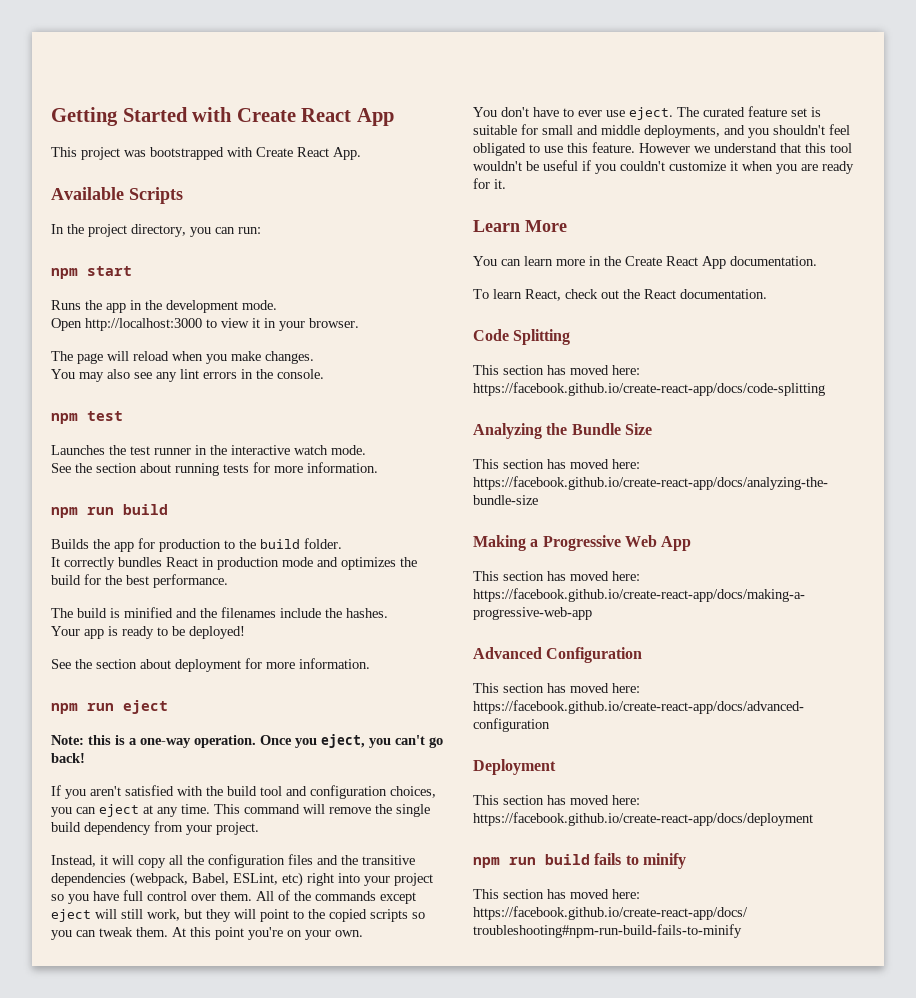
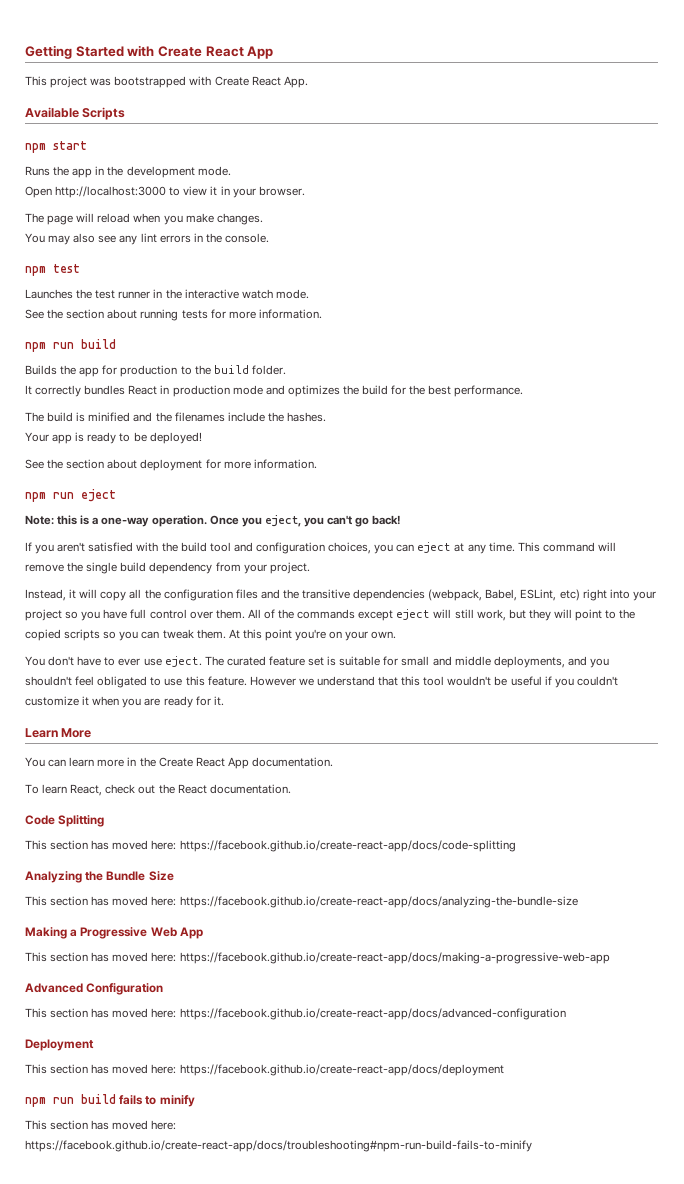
- In the project directory, you can run:

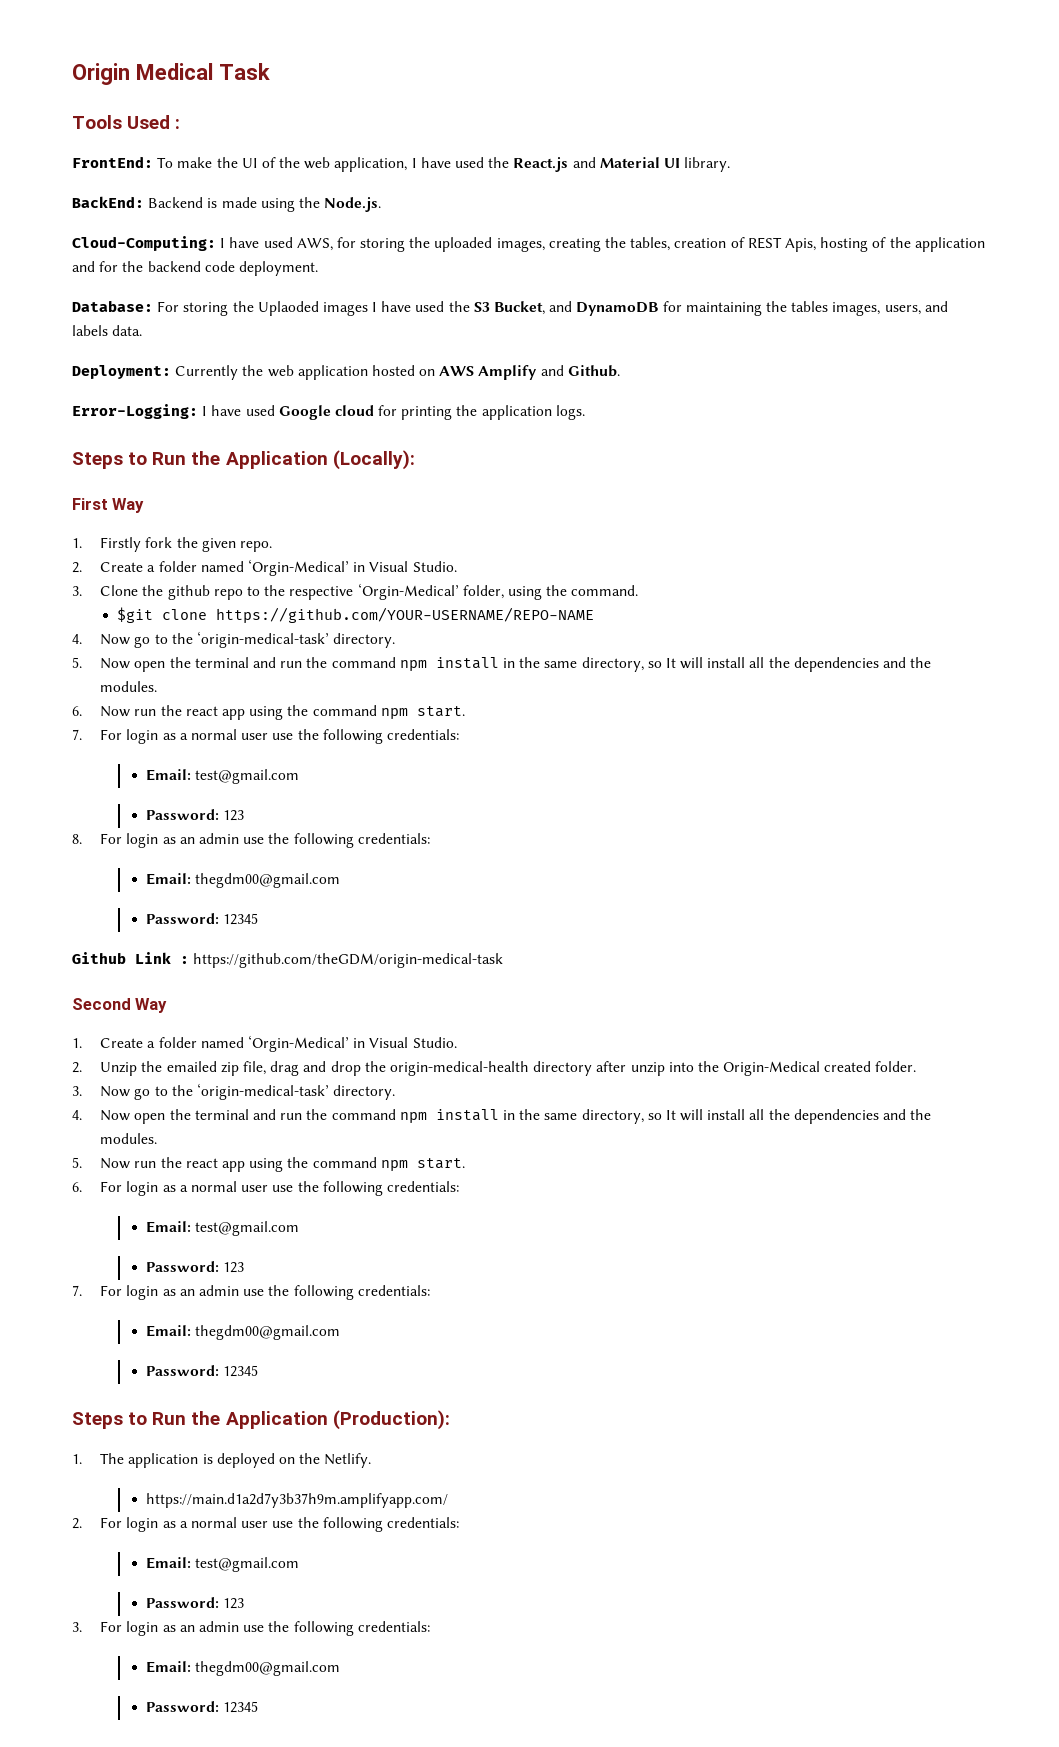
- Getting Started with Create React App
- This project was bootstrapped with Create React App.
- Available Scripts
- npm start
- Runs the app in the development mode.
- Open http://localhost:3000 to view it in your browser.
- The page will reload when you make changes.
- You may also see any lint errors in the console.
- npm test
- Launches the test runner in the interactive watch mode.
- See the section about running tests for more information.
- npm run build
- Builds the app for production to the build folder.
- It correctly bundles React in production mode and optimizes the build for the best performance.
- The build is minified and the filenames include the hashes.
- Your app is ready to be deployed!
- See the section about deployment for more information.
- npm run eject
- Note: this is a one-way operation. Once you eject, you can't go back!
- If you aren't satisfied with the build tool and configuration choices, you can eject at any time. This command will remove the single build dependency from your project.
- Instead, it will copy all the configuration files and the transitive dependencies (webpack, Babel, ESLint, etc) right into your project so you have full control over them. All of the commands except eject will still work, but they will point to the copied scripts so you can tweak them. At this point you're on your own.
- You don't have to ever use eject. The curated feature set is suitable for small and middle deployments, and you shouldn't feel obligated to use this feature. However we understand that this tool wouldn't be useful if you couldn't customize it when you are ready for it.
- Learn More
- You can learn more in the Create React App documentation.
- To learn React, check out the React documentation.
- Code Splitting
- This section has moved here: https://facebook.github.io/create-react-app/docs/code-splitting
- Analyzing the Bundle Size
- This section has moved here: https://facebook.github.io/create-react-app/docs/analyzing-the-bundle-size
- Making a Progressive Web App
- This section has moved here: https://facebook.github.io/create-react-app/docs/making-a-progressive-web-app
- Advanced Configuration
- This section has moved here: https://facebook.github.io/create-react-app/docs/advanced-configuration
- Deployment
- This section has moved here: https://facebook.github.io/create-react-app/docs/deployment
- npm run build fails to minify
- This section has moved here: https://facebook.github.io/create-react-app/docs/troubleshooting#npm-run-build-fails-to-minify
+ Origin Medical Task
+ Tools Used :
+ FrontEnd: To make the UI of the web application, I have used the React.js and Material UI library.
+ BackEnd: Backend is made using the Node.js.
+ Cloud-Computing: I have used AWS, for storing the uploaded images, creating the tables, creation of REST Apis, hosting of the application and for the backend code deployment.
+ Database: For storing the Uplaoded images I have used the S3 Bucket, and DynamoDB for maintaining the tables images, users, and labels data.
+ Deployment: Currently the web application hosted on AWS Amplify and Github.
+ Error-Logging: I have used Google cloud for printing the application logs.
+ Steps to Run the Application (Locally):
+ First Way
+ 1. Firstly fork the given repo.
+ 2. Create a folder named ‘Orgin-Medical’ in Visual Studio.
+ 3. Clone the github repo to the respective ‘Orgin-Medical’ folder, using the command.
+ $git clone https://github.com/YOUR-USERNAME/REPO-NAME
+ 4. Now go to the ‘origin-medical-task’ directory.
+ 5. Now open the terminal and run the command npm install in the same directory, so It will install all the dependencies and the modules.
+ 6. Now run the react app using the command npm start.
+ 7. For login as a normal user use the following credentials:
+ Email: test@gmail.com
+ Password: 123
+ 8. For login as an admin use the following credentials:
+ Email: thegdm00@gmail.com
+ Password: 12345
+ Github Link : https://github.com/theGDM/origin-medical-task
+ Second Way
+ 1. Create a folder named ‘Orgin-Medical’ in Visual Studio.
+ 2. Unzip the emailed zip file, drag and drop the origin-medical-health directory after unzip into the Origin-Medical created folder.
+ 3. Now go to the ‘origin-medical-task’ directory.
+ 4. Now open the terminal and run the command npm install in the same directory, so It will install all the dependencies and the modules.
+ 5. Now run the react app using the command npm start.
+ 6. For login as a normal user use the following credentials:
+ Email: test@gmail.com
+ Password: 123
+ 7. For login as an admin use the following credentials:
+ Email: thegdm00@gmail.com
+ Password: 12345
+ Steps to Run the Application (Production):
+ 1. The application is deployed on the Netlify.
+ https://main.d1a2d7y3b37h9m.amplifyapp.com/
+ 2. For login as a normal user use the following credentials:
+ Email: test@gmail.com
+ Password: 123
+ 3. For login as an admin use the following credentials:
+ Email: thegdm00@gmail.com
+ Password: 12345

